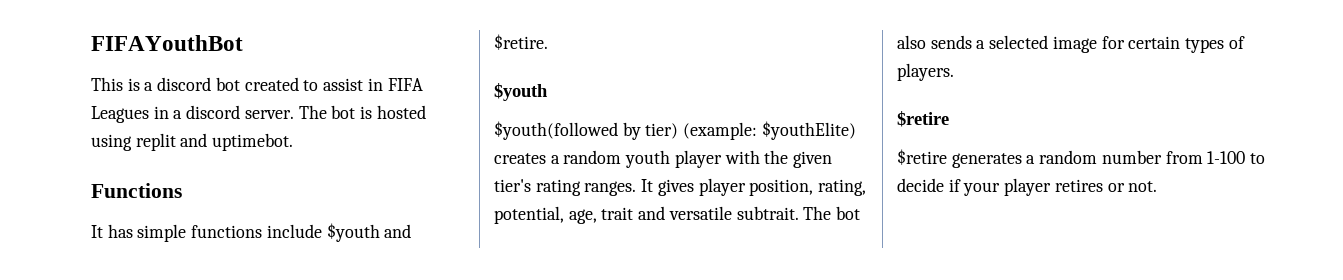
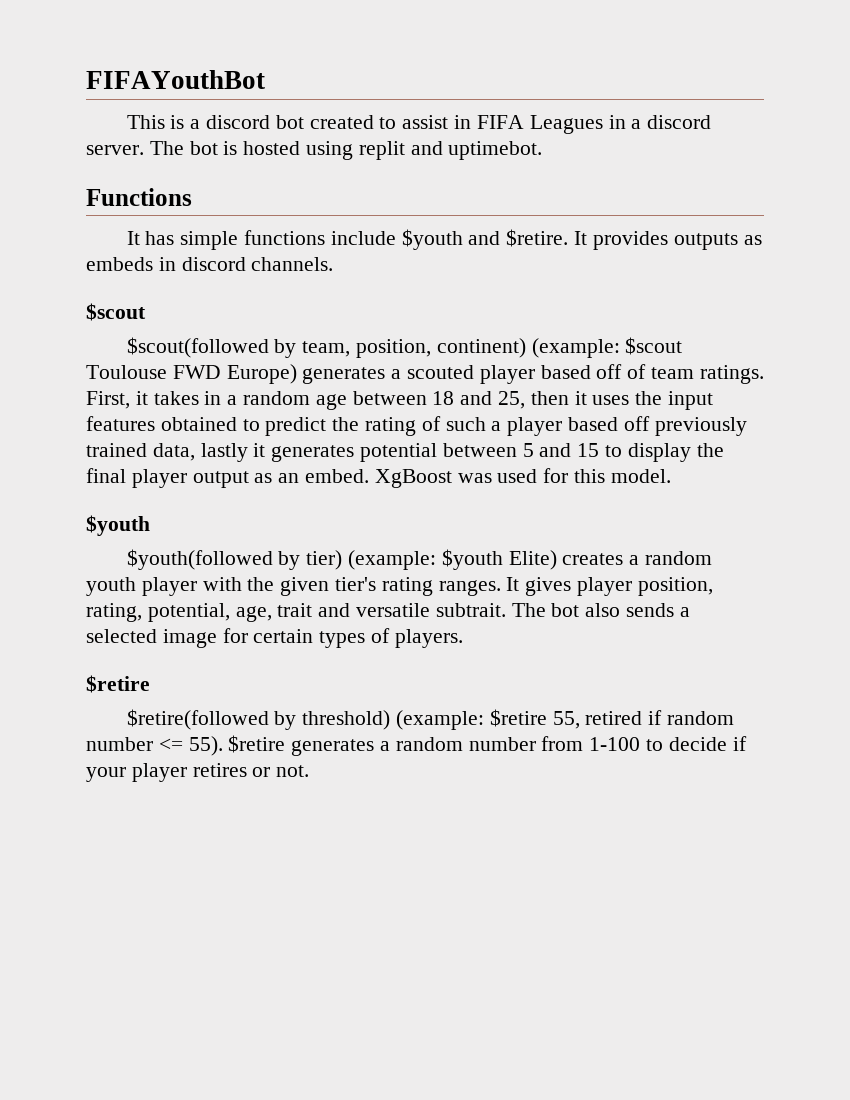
+ It provides outputs as embeds in discord channels.
+ $scout
+ $scout(followed by team, position, continent) (example: $scout Toulouse FWD Europe) generates a scouted player based off of team ratings. First, it takes in a random age between 18 and 25, then it uses the input features obtained to predict the rating of such a player based off previously trained data, lastly it generates potential between 5 and 15 to display the final player output as an embed. XgBoost was used for this model.
- $youth(followed by tier) (example: $youthElite) creates a random youth player with the given tier's rating ranges.
+ $youth(followed by tier) (example: $youth Elite) creates a random youth player with the given tier's rating ranges.
+ $retire(followed by threshold) (example: $retire 55, retired if random number <= 55).

